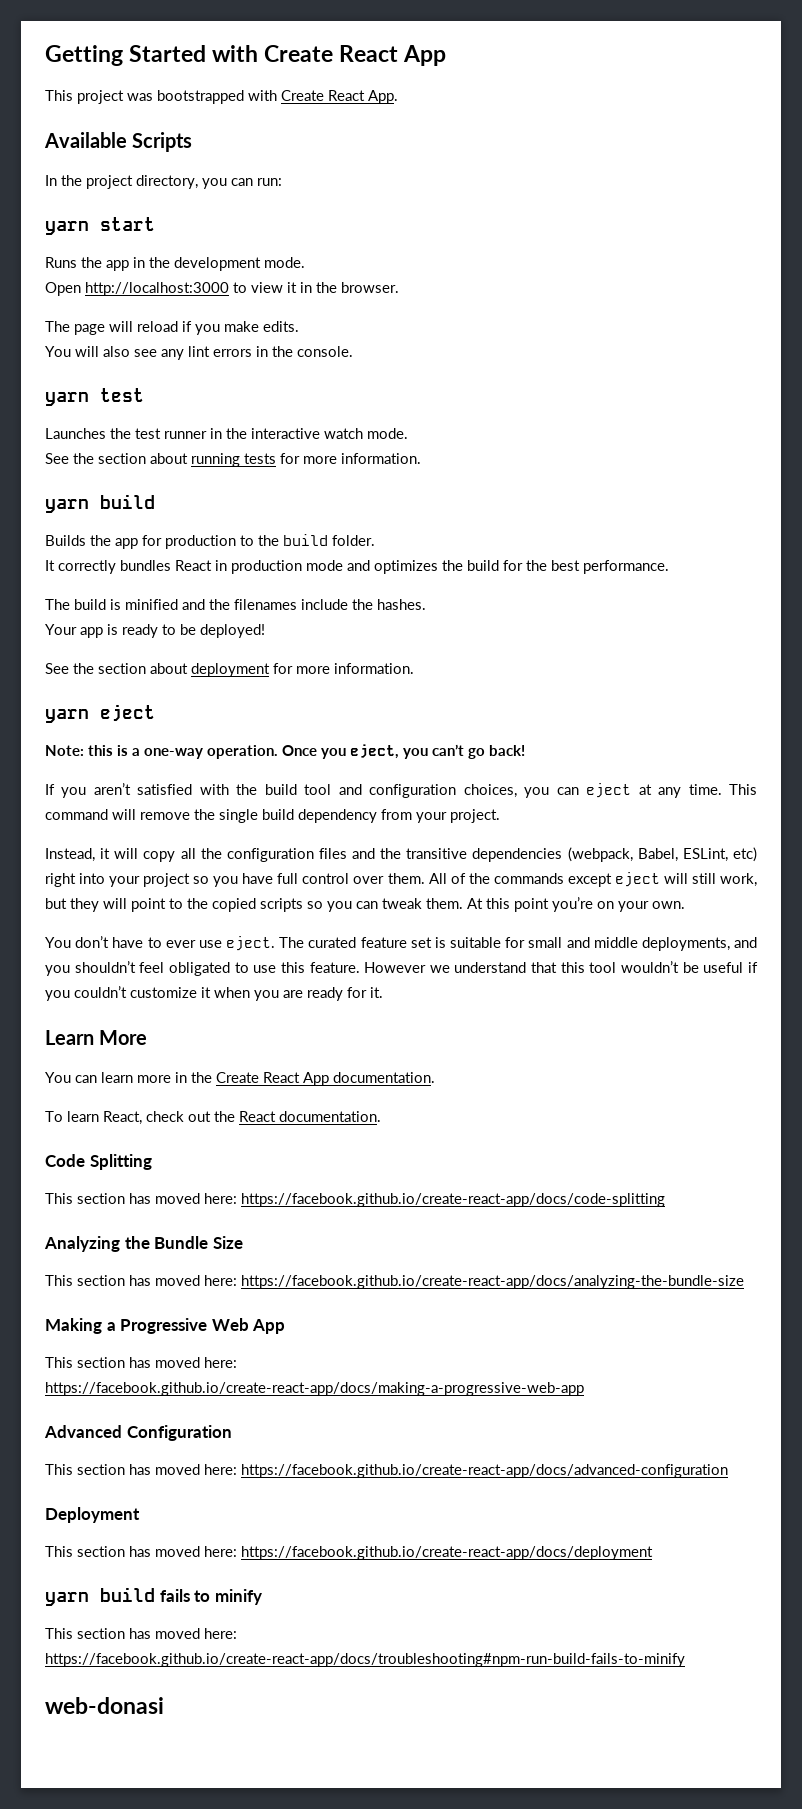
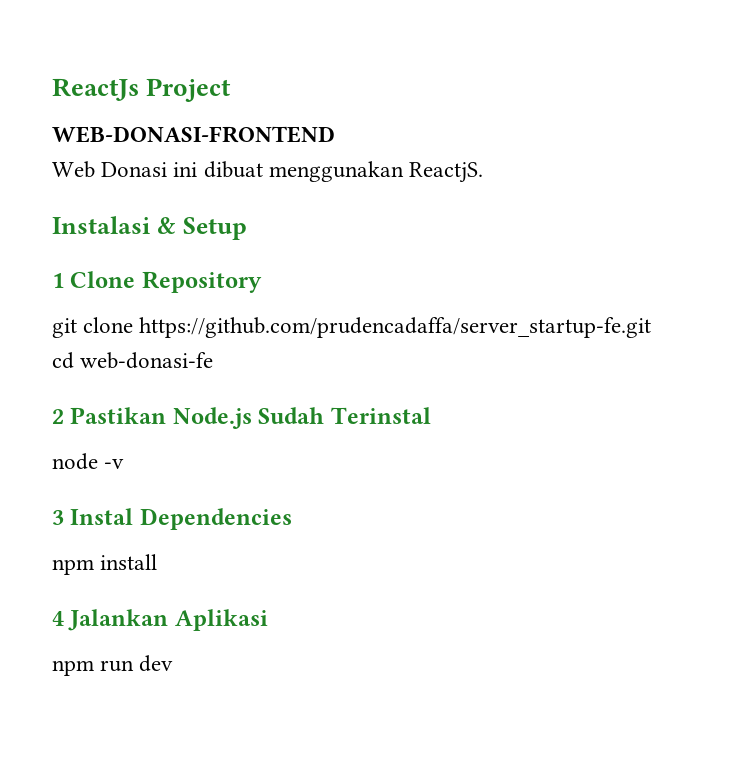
- Getting Started with Create React App
- This project was bootstrapped with Create React App.
- Available Scripts
- In the project directory, you can run:
- yarn start
- Runs the app in the development mode.
- Open http://localhost:3000 to view it in the browser.
- The page will reload if you make edits.
- You will also see any lint errors in the console.
- yarn test
- Launches the test runner in the interactive watch mode.
- See the section about running tests for more information.
- yarn build
- Builds the app for production to the build folder.
- It correctly bundles React in production mode and optimizes the build for the best performance.
- The build is minified and the filenames include the hashes.
- Your app is ready to be deployed!
- See the section about deployment for more information.
- yarn eject
- Note: this is a one-way operation. Once you eject, you can’t go back!
- If you aren’t satisfied with the build tool and configuration choices, you can eject at any time. This command will remove the single build dependency from your project.
- Instead, it will copy all the configuration files and the transitive dependencies (webpack, Babel, ESLint, etc) right into your project so you have full control over them. All of the commands except eject will still work, but they will point to the copied scripts so you can tweak them. At this point you’re on your own.
- You don’t have to ever use eject. The curated feature set is suitable for small and middle deployments, and you shouldn’t feel obligated to use this feature. However we understand that this tool wouldn’t be useful if you couldn’t customize it when you are ready for it.
- Learn More
- You can learn more in the Create React App documentation.
- To learn React, check out the React documentation.
- Code Splitting
- This section has moved here: https://facebook.github.io/create-react-app/docs/code-splitting
- Analyzing the Bundle Size
- This section has moved here: https://facebook.github.io/create-react-app/docs/analyzing-the-bundle-size
- Making a Progressive Web App
- This section has moved here: https://facebook.github.io/create-react-app/docs/making-a-progressive-web-app
- Advanced Configuration
- This section has moved here: https://facebook.github.io/create-react-app/docs/advanced-configuration
- Deployment
- This section has moved here: https://facebook.github.io/create-react-app/docs/deployment
- yarn build fails to minify
- This section has moved here: https://facebook.github.io/create-react-app/docs/troubleshooting#npm-run-build-fails-to-minify
- web-donasi
+ ReactJs Project
+ WEB-DONASI-FRONTEND
+ Web Donasi ini dibuat menggunakan ReactjS.
+ Instalasi & Setup
+ 1 Clone Repository
+ git clone https://github.com/prudencadaffa/server_startup-fe.git
+ cd web-donasi-fe
+ 2 Pastikan Node.js Sudah Terinstal
+ node -v
+ 3 Instal Dependencies
+ npm install
+ 4 Jalankan Aplikasi
+ npm run dev

